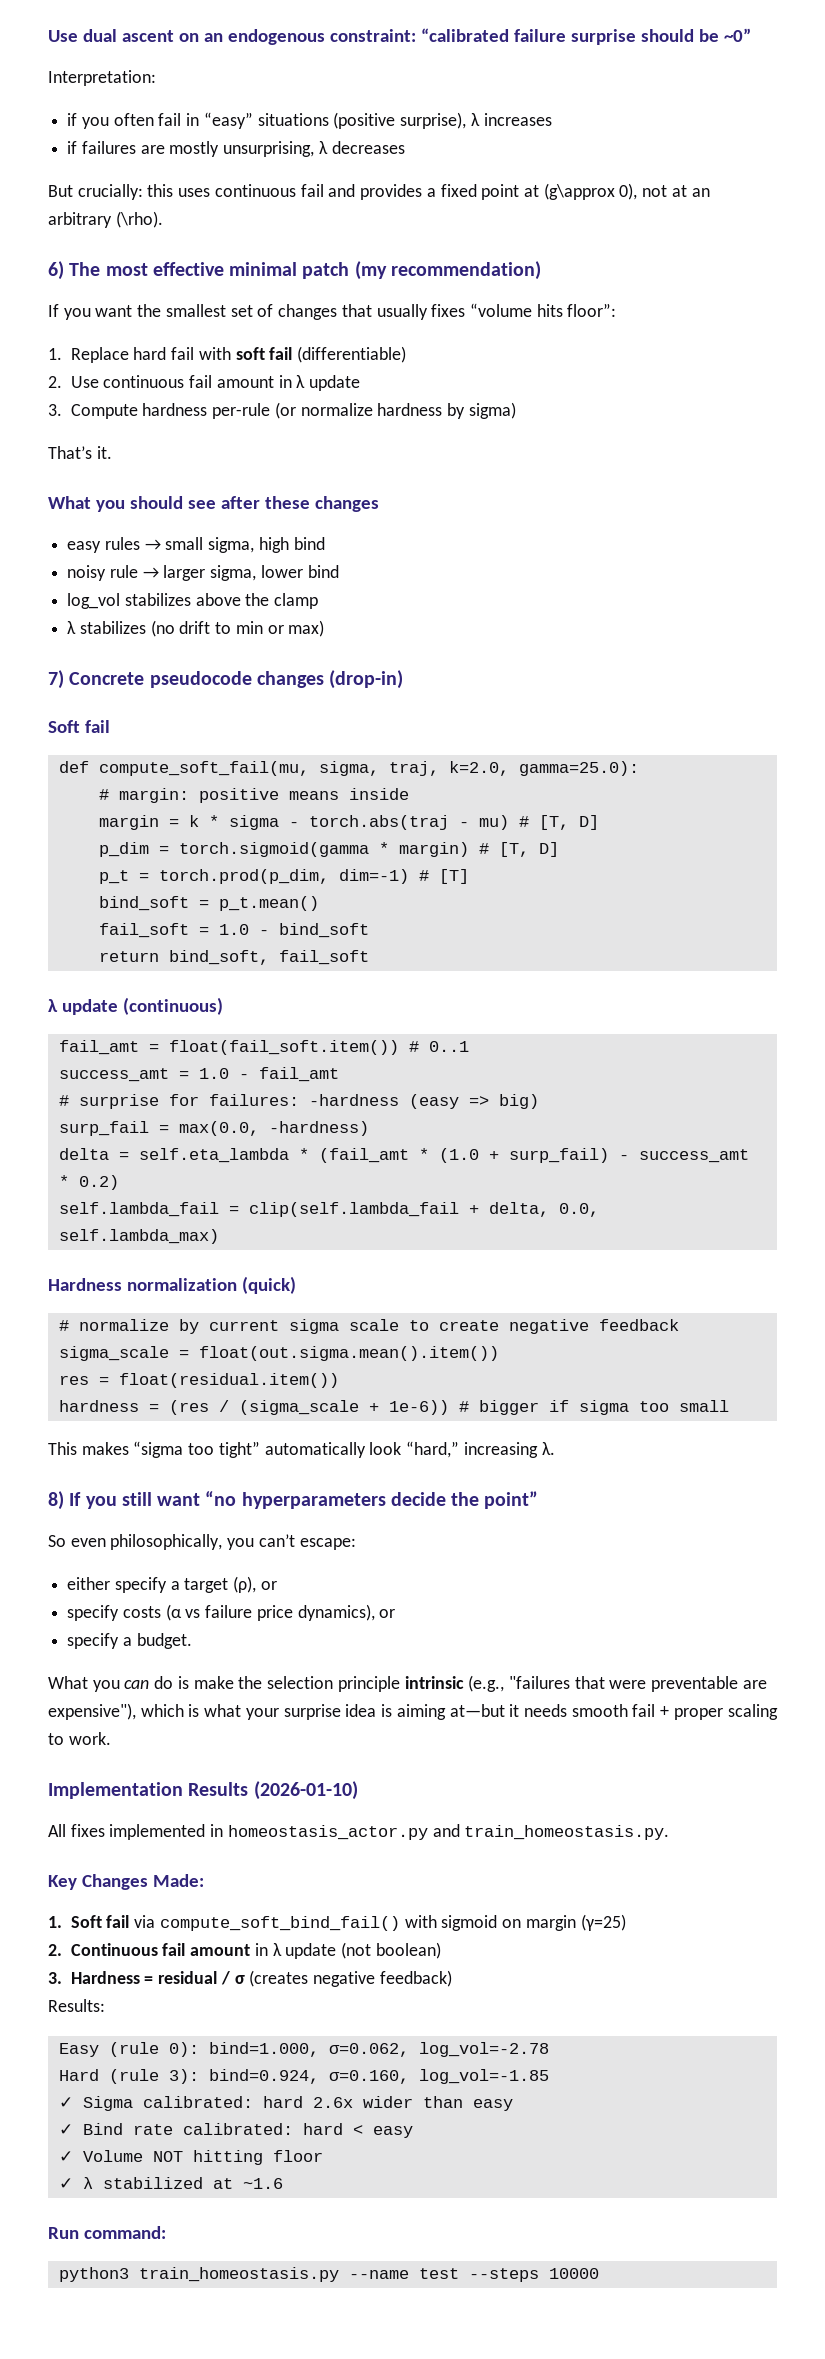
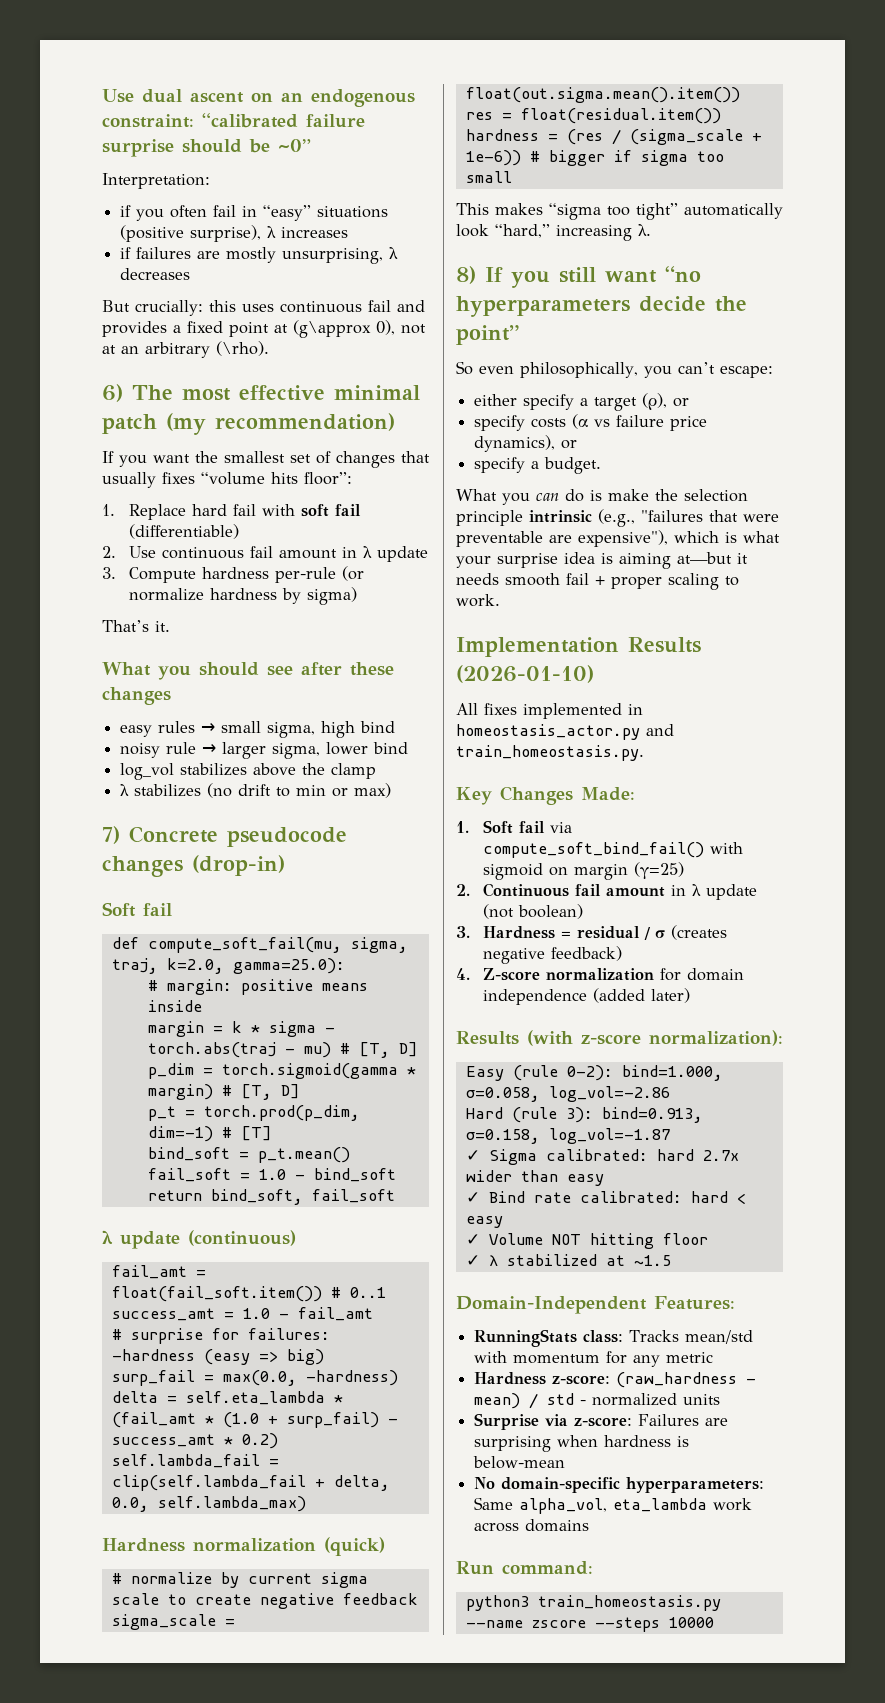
- Results:
- Easy (rule 0): bind=1.000, σ=0.062, log_vol=-2.78
+ 4. Z-score normalization for domain independence (added later)
+ Results (with z-score normalization):
+ Easy (rule 0-2): bind=1.000, σ=0.058, log_vol=-2.86
- Hard (rule 3): bind=0.924, σ=0.160, log_vol=-1.85
+ Hard (rule 3): bind=0.913, σ=0.158, log_vol=-1.87
- ✓ Sigma calibrated: hard 2.6x wider than easy
+ ✓ Sigma calibrated: hard 2.7x wider than easy
- ✓ λ stabilized at ~1.6
+ ✓ λ stabilized at ~1.5
+ Domain-Independent Features:
+ RunningStats class: Tracks mean/std with momentum for any metric
+ Hardness z-score: (raw_hardness - mean) / std - normalized units
+ Surprise via z-score: Failures are surprising when hardness is below-mean
+ No domain-specific hyperparameters: Same alpha_vol, eta_lambda work across domains
- python3 train_homeostasis.py --name test --steps 10000
+ python3 train_homeostasis.py --name zscore --steps 10000

